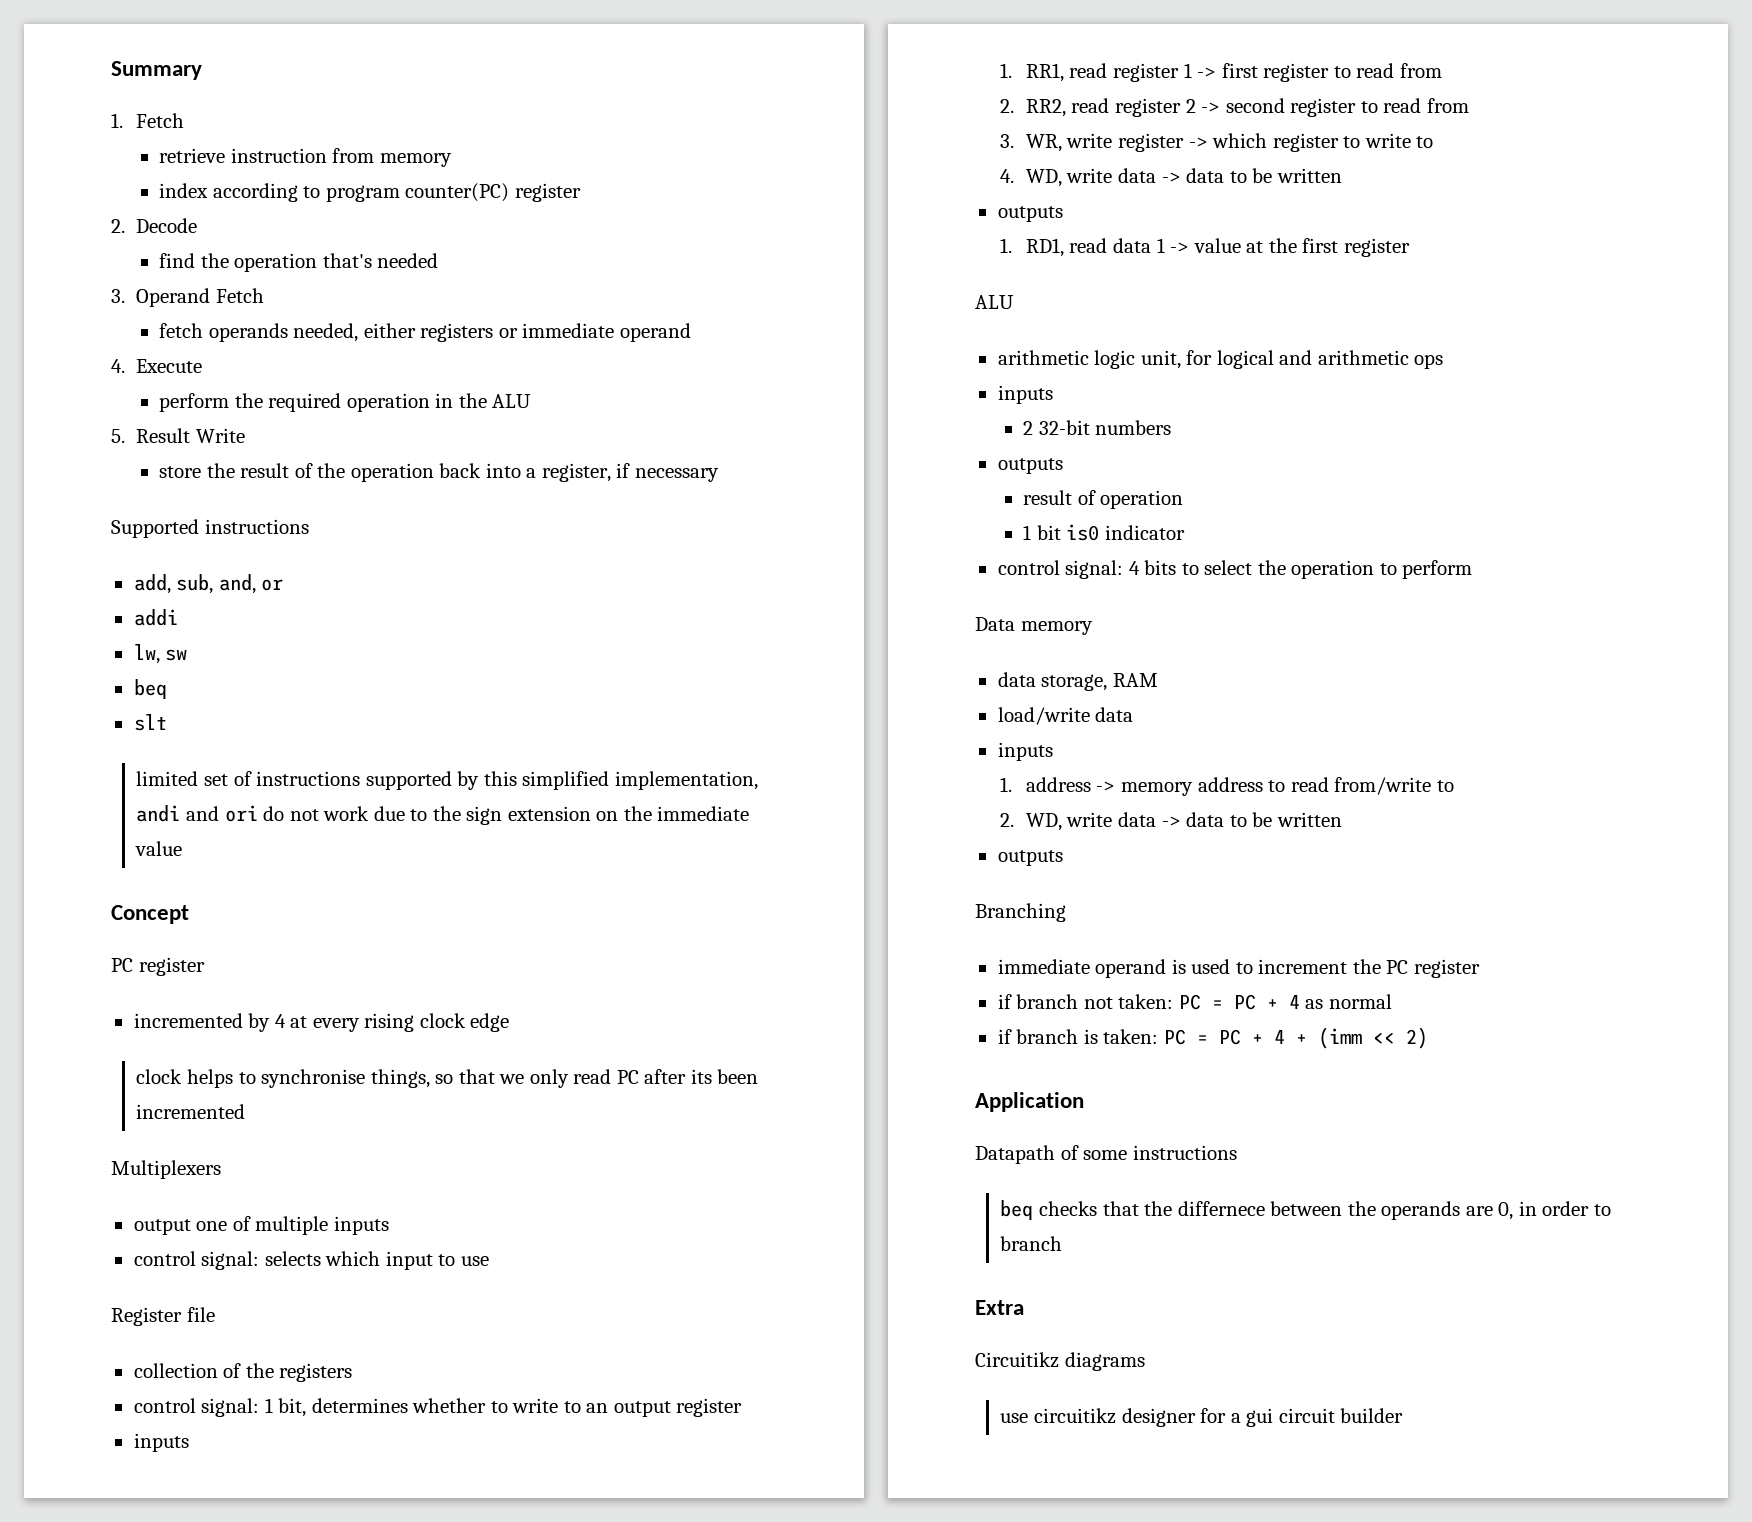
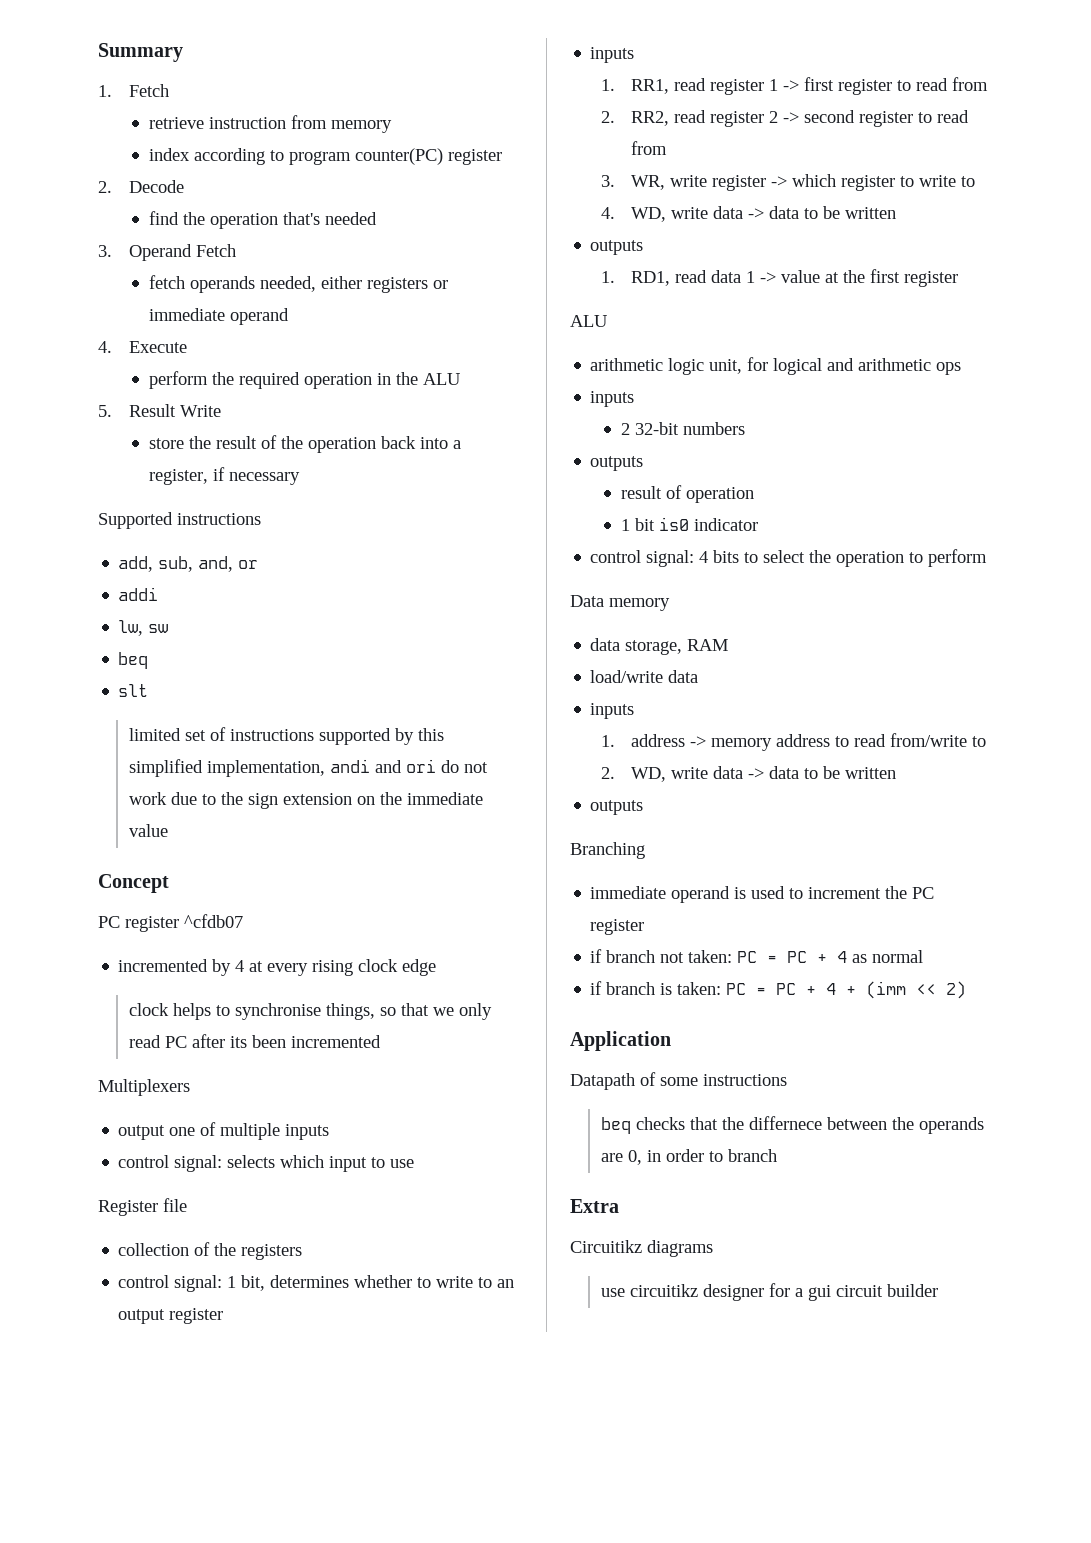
  Concept
- PC register
+ PC register ^cfdb07

